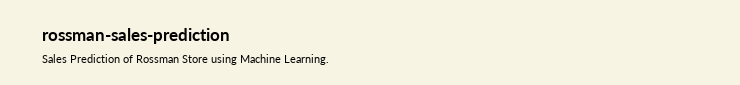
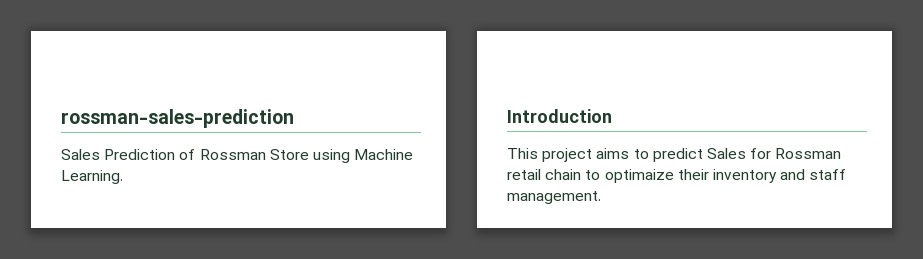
+ Introduction
+ This project aims to predict Sales for Rossman retail chain to optimaize their inventory and staff management.

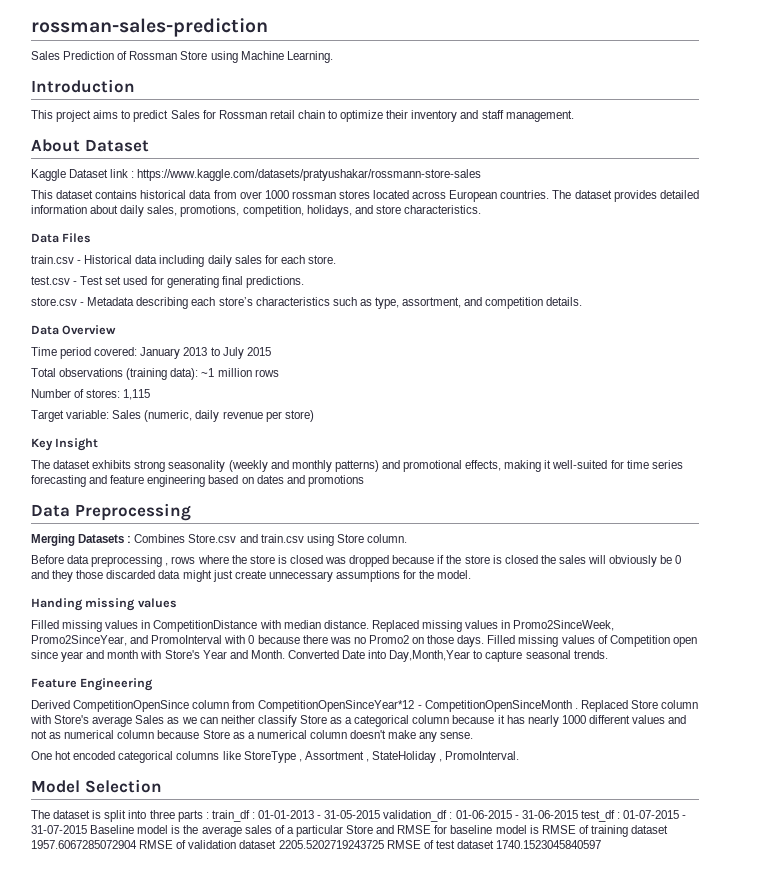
- This project aims to predict Sales for Rossman retail chain to optimaize their inventory and staff management.
+ This project aims to predict Sales for Rossman retail chain to optimize their inventory and staff management.
+ About Dataset
+ Kaggle Dataset link : https://www.kaggle.com/datasets/pratyushakar/rossmann-store-sales
+ This dataset contains historical data from over 1000 rossman stores located across European countries. The dataset provides detailed information about daily sales, promotions, competition, holidays, and store characteristics.
+ Data Files
+ train.csv - Historical data including daily sales for each store.
+ test.csv - Test set used for generating final predictions.
+ store.csv - Metadata describing each store’s characteristics such as type, assortment, and competition details.
+ Data Overview
+ Time period covered: January 2013 to July 2015
+ Total observations (training data): ~1 million rows
+ Number of stores: 1,115
+ Target variable: Sales (numeric, daily revenue per store)
+ Key Insight
+ The dataset exhibits strong seasonality (weekly and monthly patterns) and promotional effects, making it well-suited for time series forecasting and feature engineering based on dates and promotions
+ Data Preprocessing
+ Merging Datasets : Combines Store.csv and train.csv using Store column.
+ Before data preprocessing , rows where the store is closed was dropped because if the store is closed the sales will obviously be 0 and they those discarded data might just create unnecessary assumptions for the model.
+ Handing missing values
+ Filled missing values in CompetitionDistance with median distance. Replaced missing values in Promo2SinceWeek, Promo2SinceYear, and PromoInterval with 0 because there was no Promo2 on those days. Filled missing values of Competition open since year and month with Store's Year and Month. Converted Date into Day,Month,Year to capture seasonal trends.
+ Feature Engineering
+ Derived CompetitionOpenSince column from CompetitionOpenSinceYear*12 - CompetitionOpenSinceMonth . Replaced Store column with Store's average Sales as we can neither classify Store as a categorical column because it has nearly 1000 different values and not as numerical column because Store as a numerical column doesn't make any sense.
+ One hot encoded categorical columns like StoreType , Assortment , StateHoliday , PromoInterval.
+ Model Selection
+ The dataset is split into three parts : train_df : 01-01-2013 - 31-05-2015 validation_df : 01-06-2015 - 31-06-2015 test_df : 01-07-2015 - 31-07-2015 Baseline model is the average sales of a particular Store and RMSE for baseline model is RMSE of training dataset 1957.6067285072904 RMSE of validation dataset 2205.5202719243725 RMSE of test dataset 1740.1523045840597

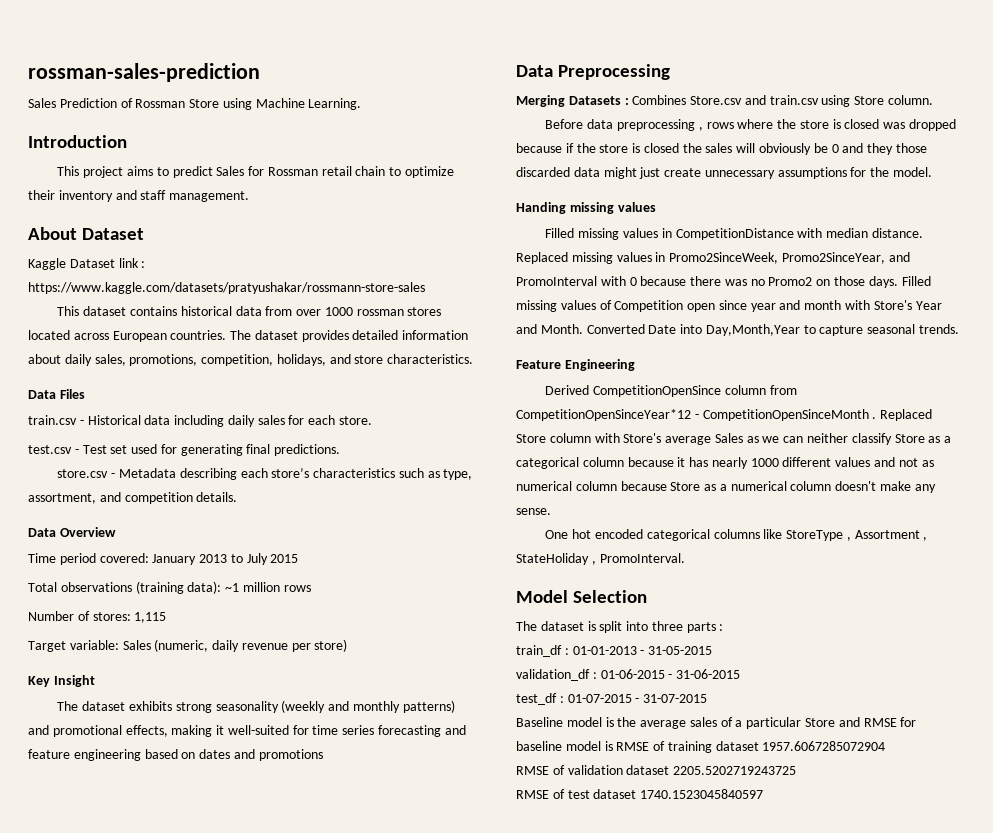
- The dataset is split into three parts : train_df : 01-01-2013 - 31-05-2015 validation_df : 01-06-2015 - 31-06-2015 test_df : 01-07-2015 - 31-07-2015 Baseline model is the average sales of a particular Store and RMSE for baseline model is RMSE of training dataset 1957.6067285072904 RMSE of validation dataset 2205.5202719243725 RMSE of test dataset 1740.1523045840597
+ The dataset is split into three parts :
+ train_df : 01-01-2013 - 31-05-2015
+ validation_df : 01-06-2015 - 31-06-2015
+ test_df : 01-07-2015 - 31-07-2015
+ Baseline model is the average sales of a particular Store and RMSE for baseline model is RMSE of training dataset 1957.6067285072904
+ RMSE of validation dataset 2205.5202719243725
+ RMSE of test dataset 1740.1523045840597

